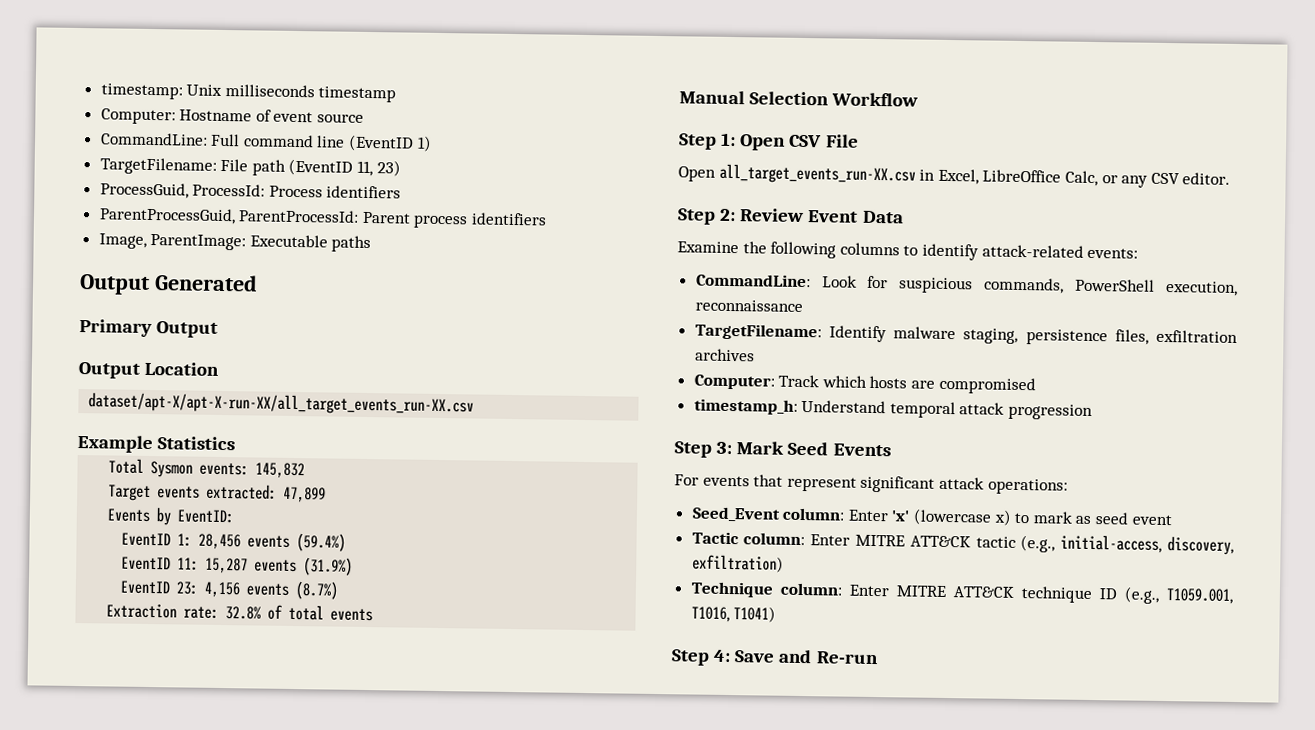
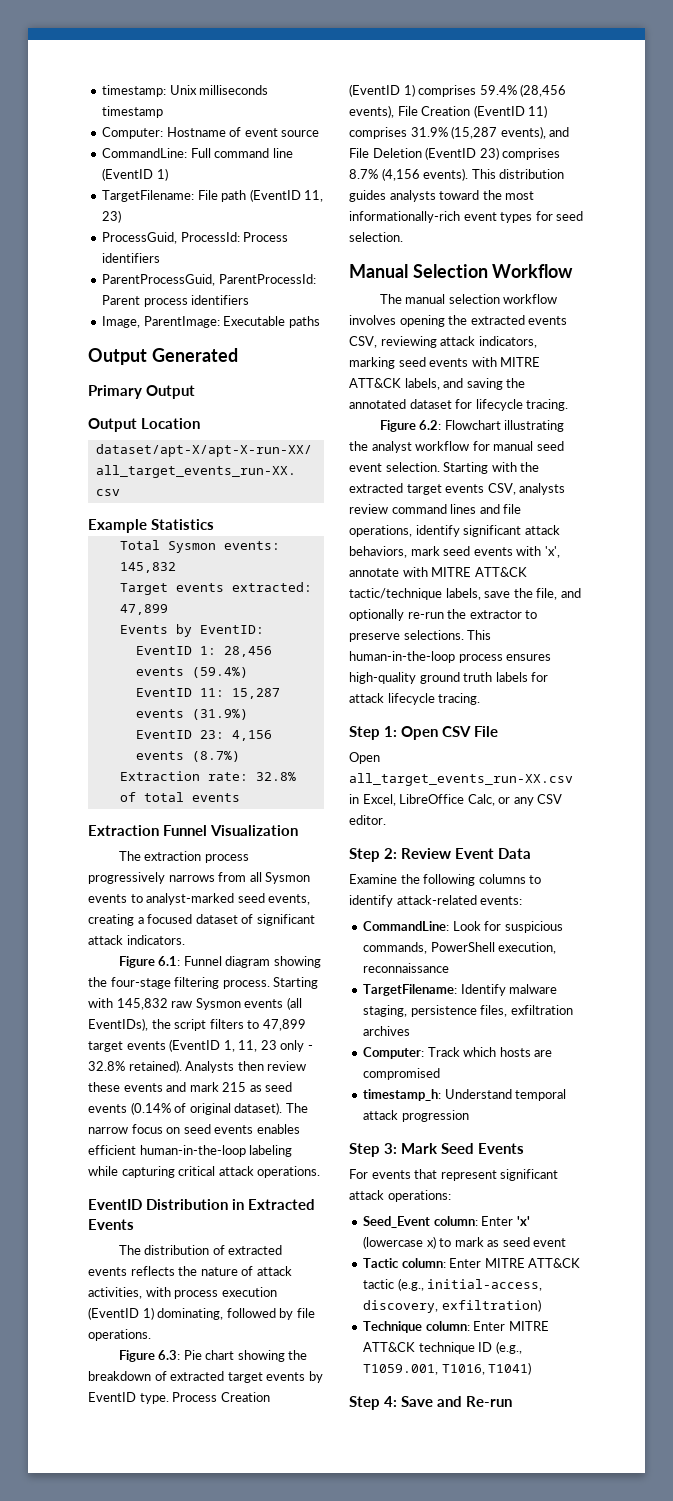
+ Extraction Funnel Visualization
+ The extraction process progressively narrows from all Sysmon events to analyst-marked seed events, creating a focused dataset of significant attack indicators.
+ Figure 6.1: Funnel diagram showing the four-stage filtering process. Starting with 145,832 raw Sysmon events (all EventIDs), the script filters to 47,899 target events (EventID 1, 11, 23 only - 32.8% retained). Analysts then review these events and mark 215 as seed events (0.14% of original dataset). The narrow focus on seed events enables efficient human-in-the-loop labeling while capturing critical attack operations.
+ EventID Distribution in Extracted Events
+ The distribution of extracted events reflects the nature of attack activities, with process execution (EventID 1) dominating, followed by file operations.
+ Figure 6.3: Pie chart showing the breakdown of extracted target events by EventID type. Process Creation (EventID 1) comprises 59.4% (28,456 events), File Creation (EventID 11) comprises 31.9% (15,287 events), and File Deletion (EventID 23) comprises 8.7% (4,156 events). This distribution guides analysts toward the most informationally-rich event types for seed selection.
  Manual Selection Workflow
+ The manual selection workflow involves opening the extracted events CSV, reviewing attack indicators, marking seed events with MITRE ATT&CK labels, and saving the annotated dataset for lifecycle tracing.
+ Figure 6.2: Flowchart illustrating the analyst workflow for manual seed event selection. Starting with the extracted target events CSV, analysts review command lines and file operations, identify significant attack behaviors, mark seed events with 'x', annotate with MITRE ATT&CK tactic/technique labels, save the file, and optionally re-run the extractor to preserve selections. This human-in-the-loop process ensures high-quality ground truth labels for attack lifecycle tracing.

